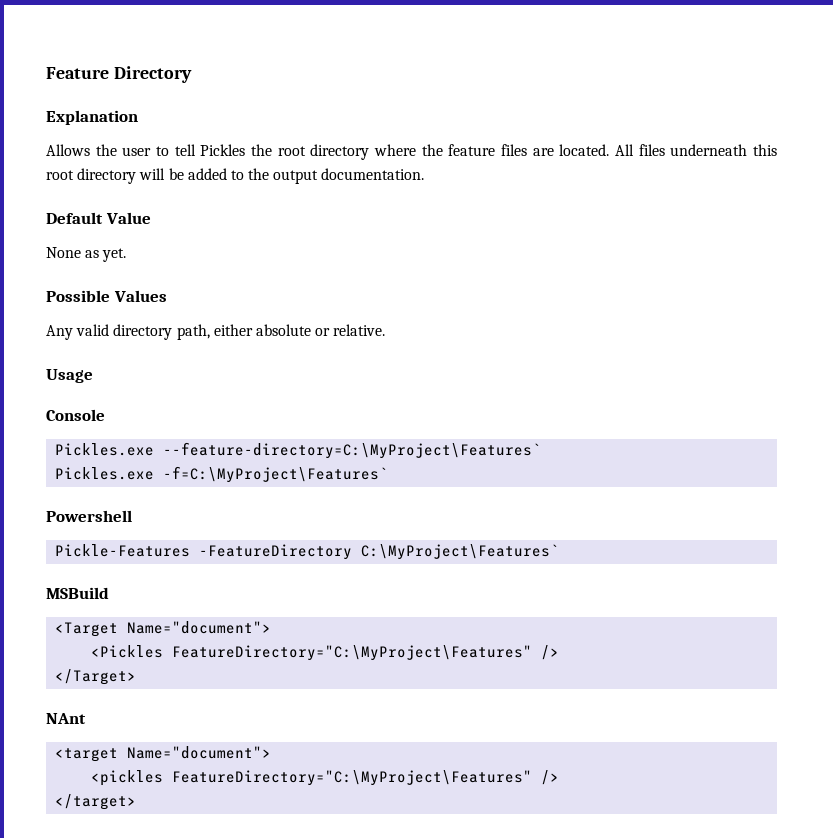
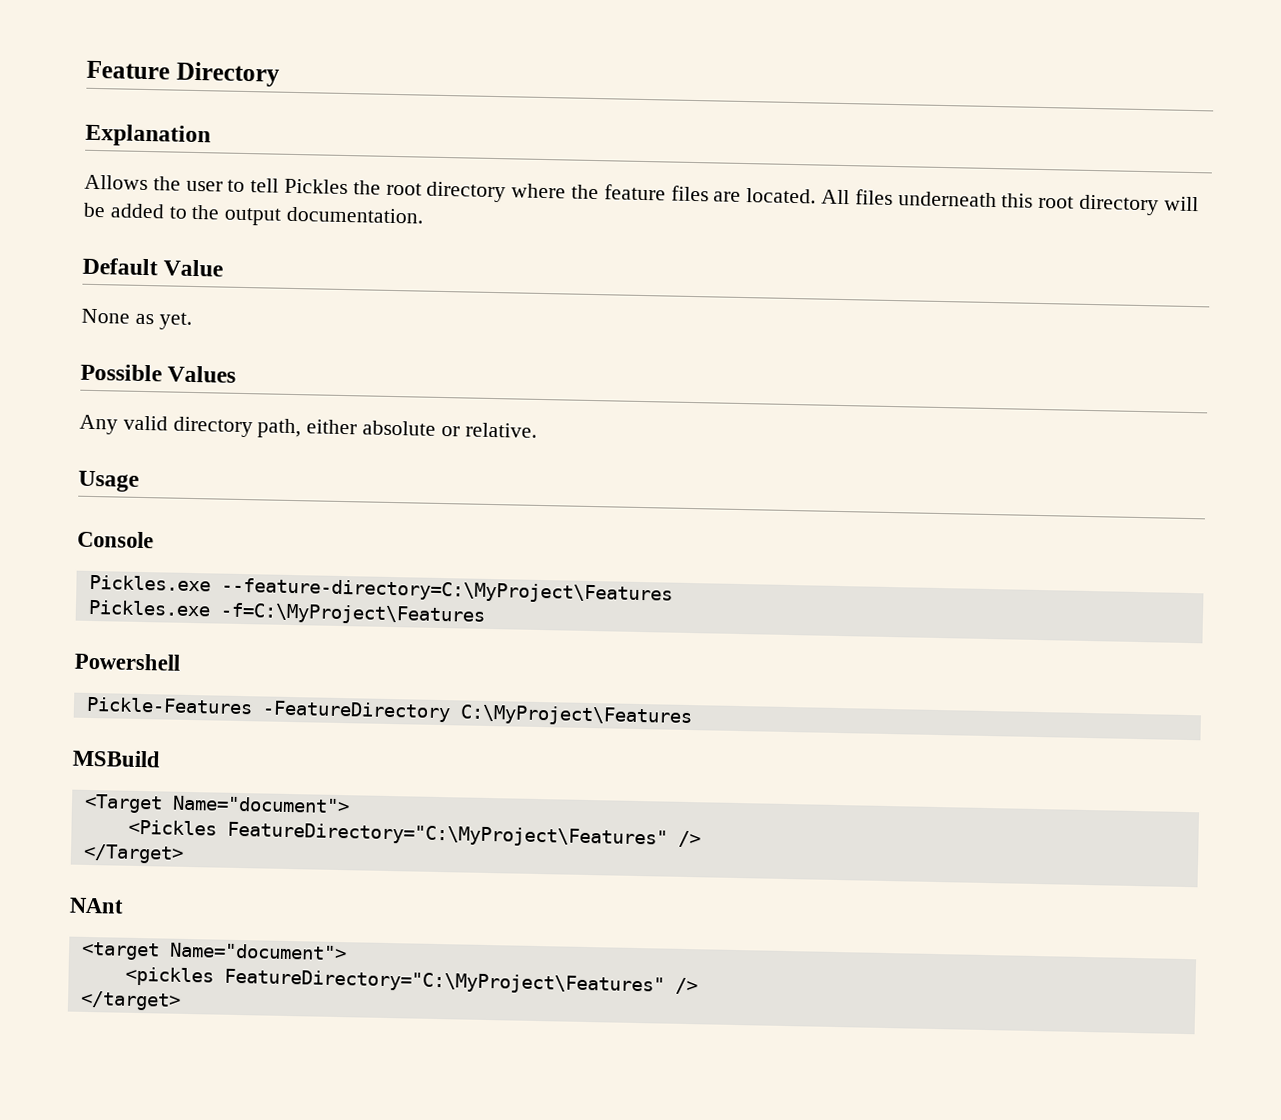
- Pickles.exe --feature-directory=C:\MyProject\Features`
- Pickles.exe -f=C:\MyProject\Features`
+ Pickles.exe --feature-directory=C:\MyProject\Features
+ Pickles.exe -f=C:\MyProject\Features
- Pickle-Features -FeatureDirectory C:\MyProject\Features`
+ Pickle-Features -FeatureDirectory C:\MyProject\Features

